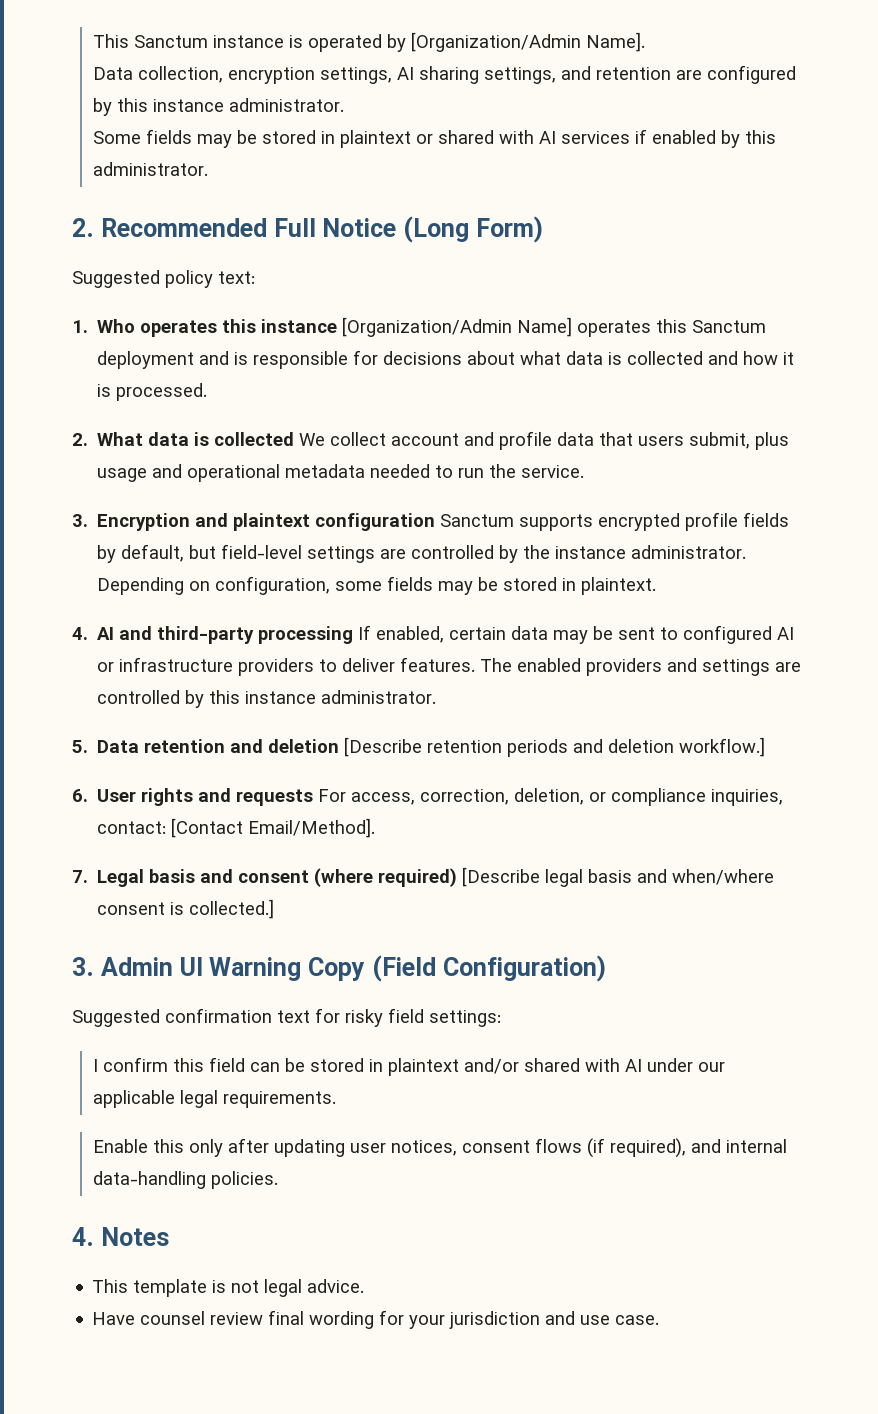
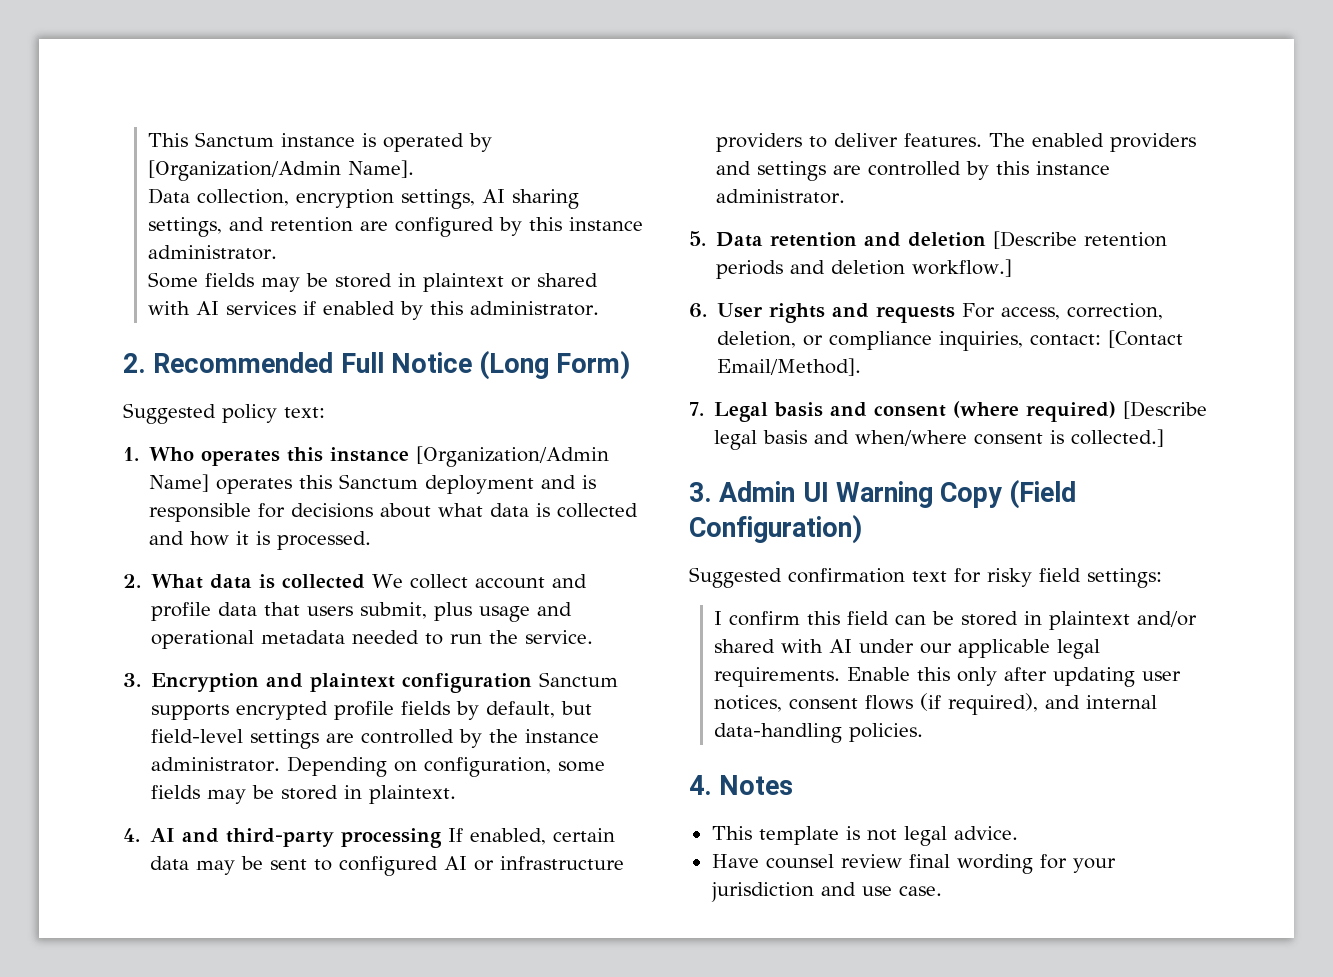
- I confirm this field can be stored in plaintext and/or shared with AI under our applicable legal requirements.
- Enable this only after updating user notices, consent flows (if required), and internal data-handling policies.
+ I confirm this field can be stored in plaintext and/or shared with AI under our applicable legal requirements. Enable this only after updating user notices, consent flows (if required), and internal data-handling policies.

